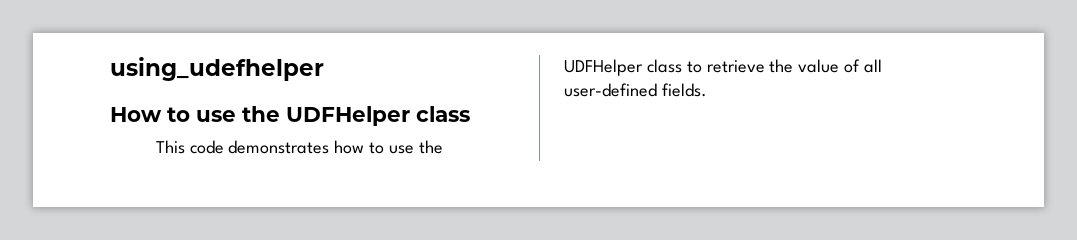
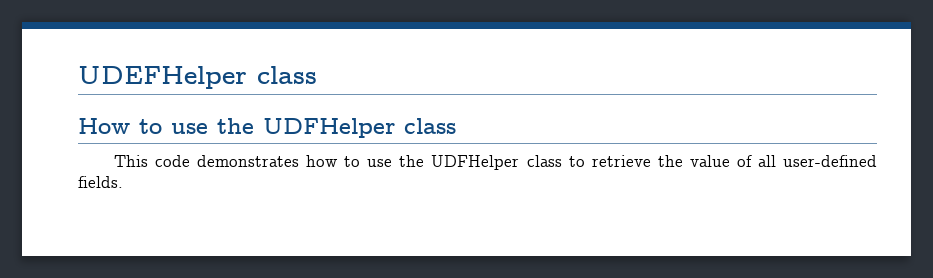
- using_udefhelper
+ UDEFHelper class

